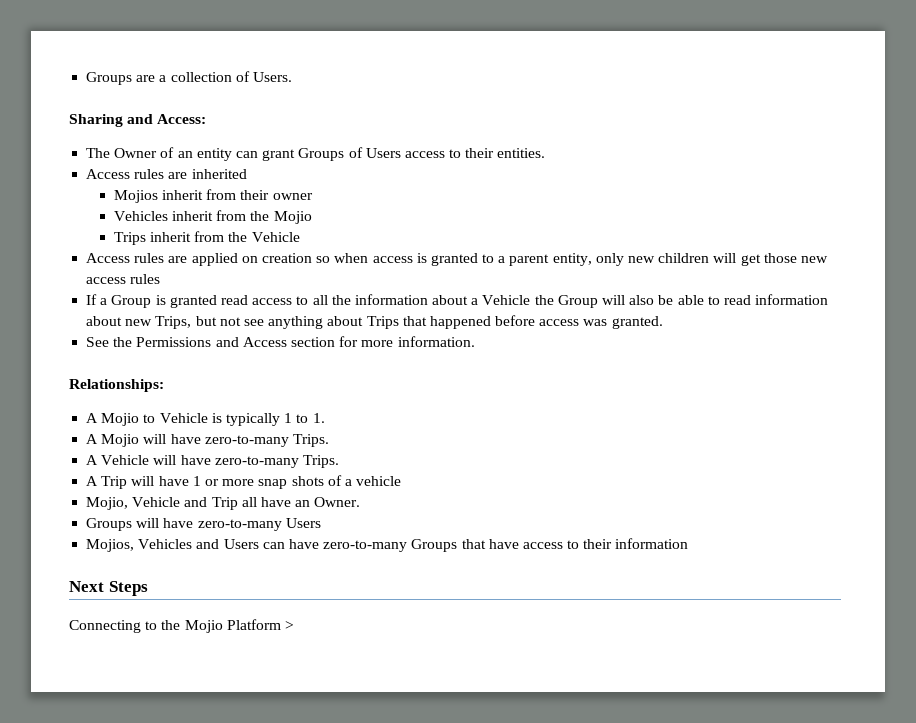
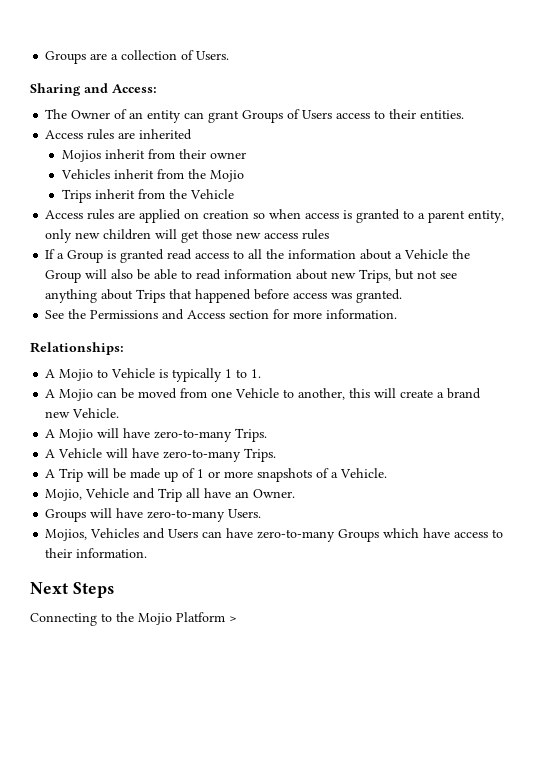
+ A Mojio can be moved from one Vehicle to another, this will create a brand new Vehicle.
- A Trip will have 1 or more snap shots of a vehicle
+ A Trip will be made up of 1 or more snapshots of a Vehicle.
- Groups will have zero-to-many Users
+ Groups will have zero-to-many Users.
- Mojios, Vehicles and Users can have zero-to-many Groups that have access to their information
+ Mojios, Vehicles and Users can have zero-to-many Groups which have access to their information.

